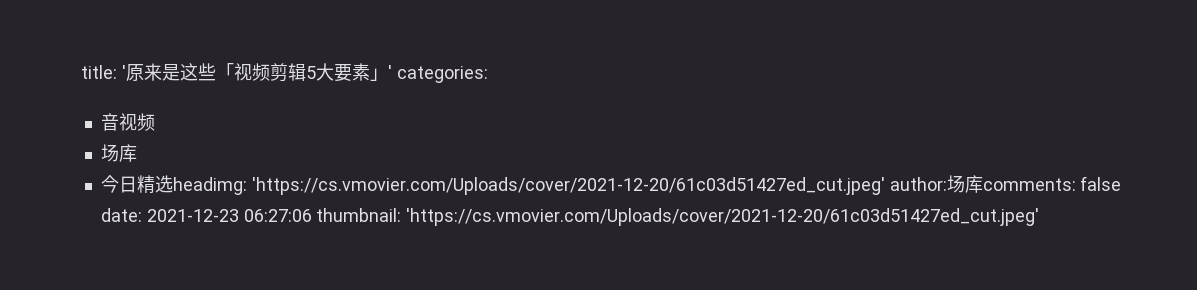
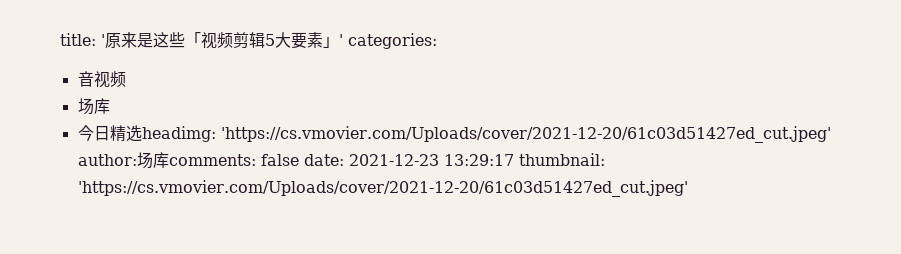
- 今日精选headimg: 'https://cs.vmovier.com/Uploads/cover/2021-12-20/61c03d51427ed_cut.jpeg' author:场库comments: false date: 2021-12-23 06:27:06 thumbnail: 'https://cs.vmovier.com/Uploads/cover/2021-12-20/61c03d51427ed_cut.jpeg'
+ 今日精选headimg: 'https://cs.vmovier.com/Uploads/cover/2021-12-20/61c03d51427ed_cut.jpeg' author:场库comments: false date: 2021-12-23 13:29:17 thumbnail: 'https://cs.vmovier.com/Uploads/cover/2021-12-20/61c03d51427ed_cut.jpeg'

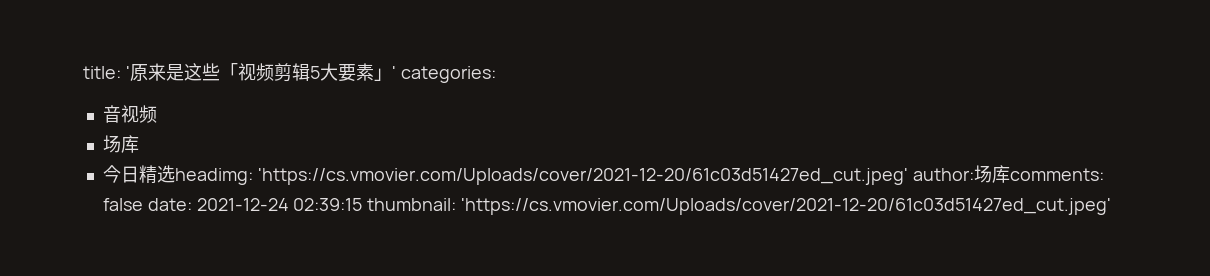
- 今日精选headimg: 'https://cs.vmovier.com/Uploads/cover/2021-12-20/61c03d51427ed_cut.jpeg' author:场库comments: false date: 2021-12-23 13:29:17 thumbnail: 'https://cs.vmovier.com/Uploads/cover/2021-12-20/61c03d51427ed_cut.jpeg'
+ 今日精选headimg: 'https://cs.vmovier.com/Uploads/cover/2021-12-20/61c03d51427ed_cut.jpeg' author:场库comments: false date: 2021-12-24 02:39:15 thumbnail: 'https://cs.vmovier.com/Uploads/cover/2021-12-20/61c03d51427ed_cut.jpeg'

